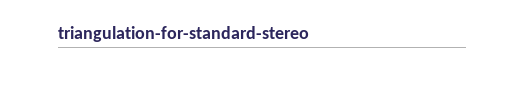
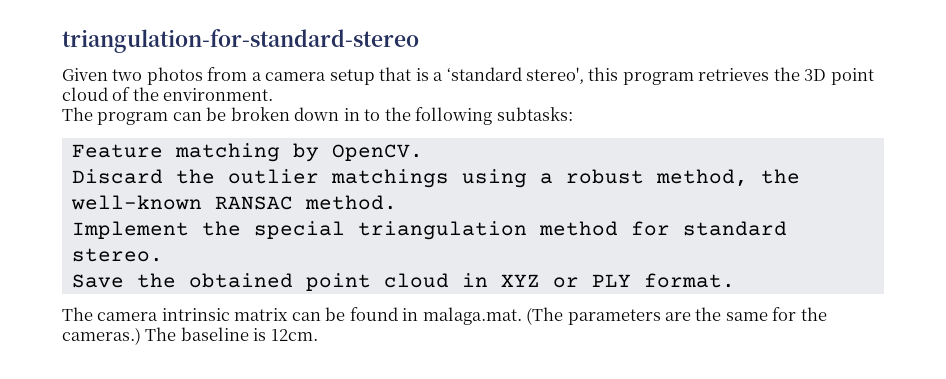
+ Given two photos from a camera setup that is a ‘standard stereo', this program retrieves the 3D point cloud of the environment.
+ The program can be broken down in to the following subtasks:
+ Feature matching by OpenCV.
+ Discard the outlier matchings using a robust method, the well-known RANSAC method.
+ Implement the special triangulation method for standard stereo.
+ Save the obtained point cloud in XYZ or PLY format.
+ The camera intrinsic matrix can be found in malaga.mat. (The parameters are the same for the cameras.) The baseline is 12cm.

